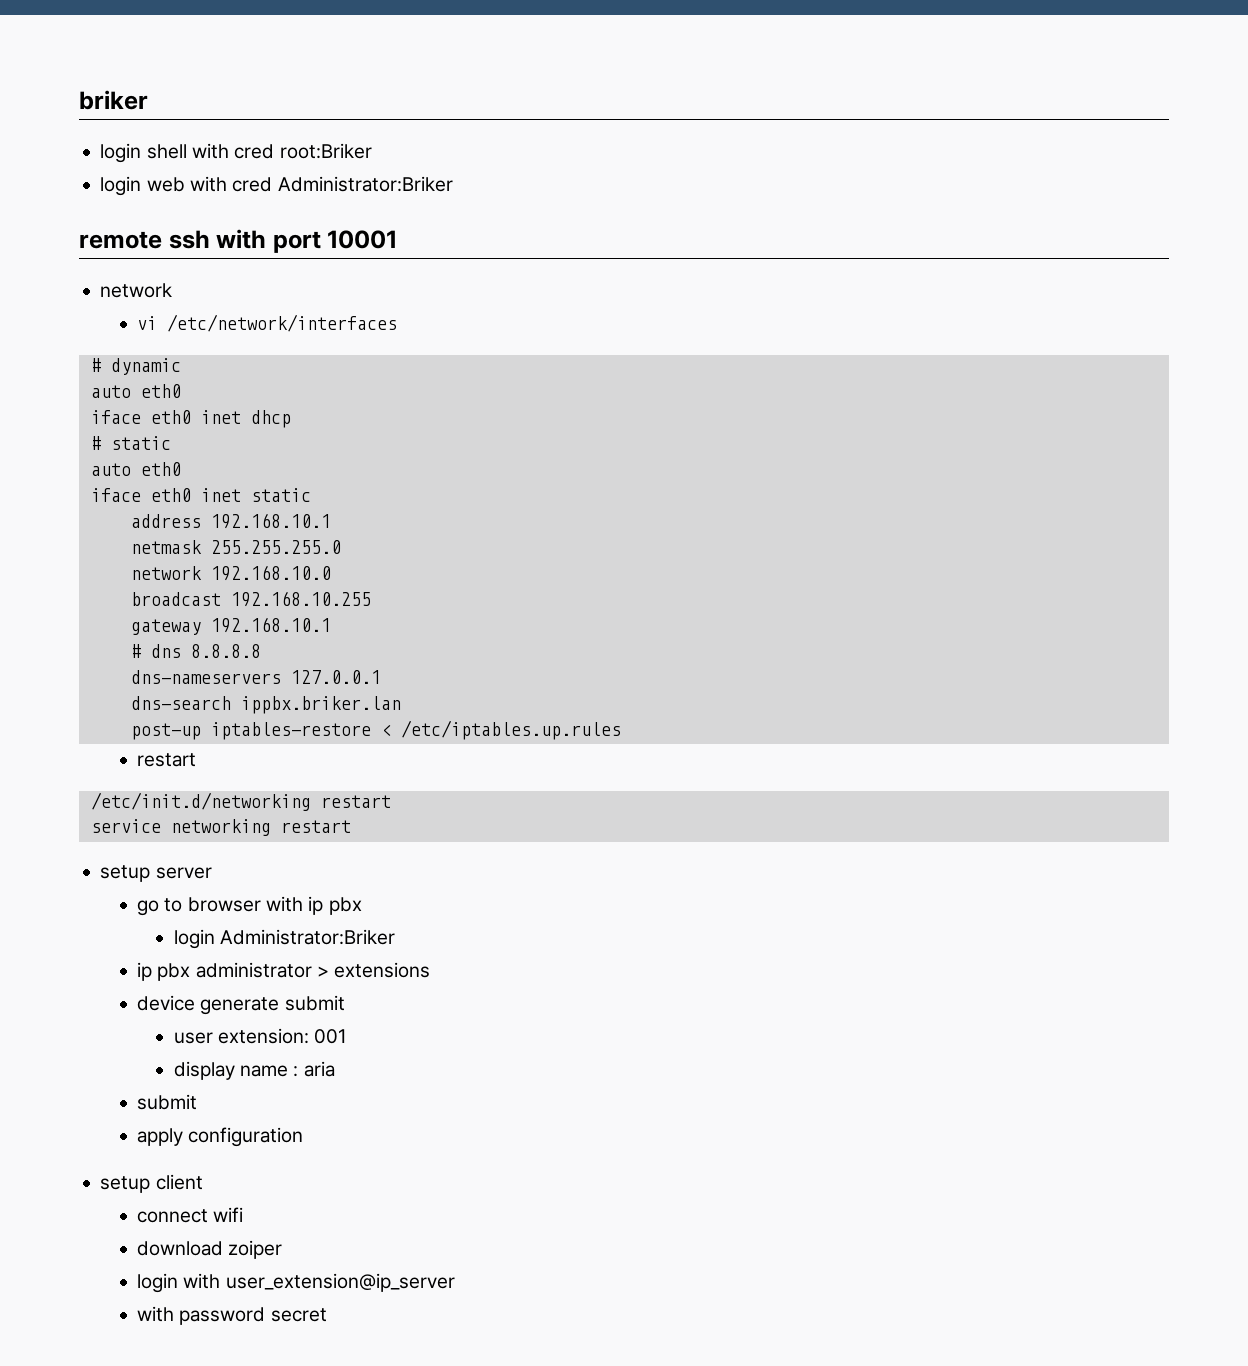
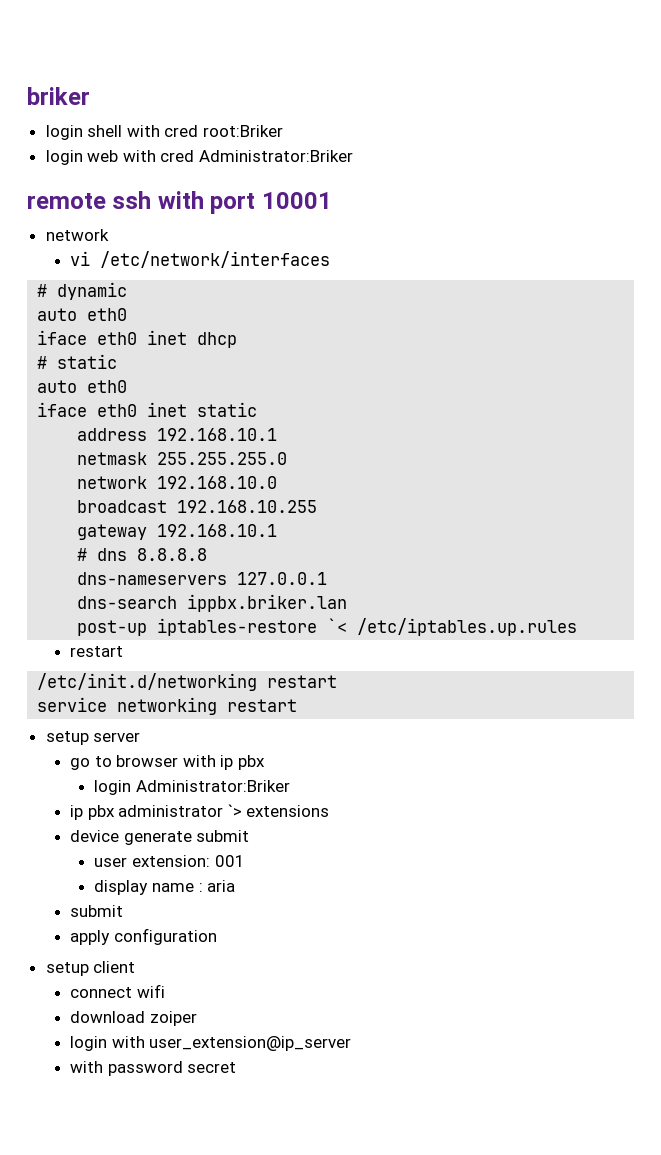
- post-up iptables-restore < /etc/iptables.up.rules
+ post-up iptables-restore `< /etc/iptables.up.rules
- ip pbx administrator > extensions
+ ip pbx administrator `> extensions

